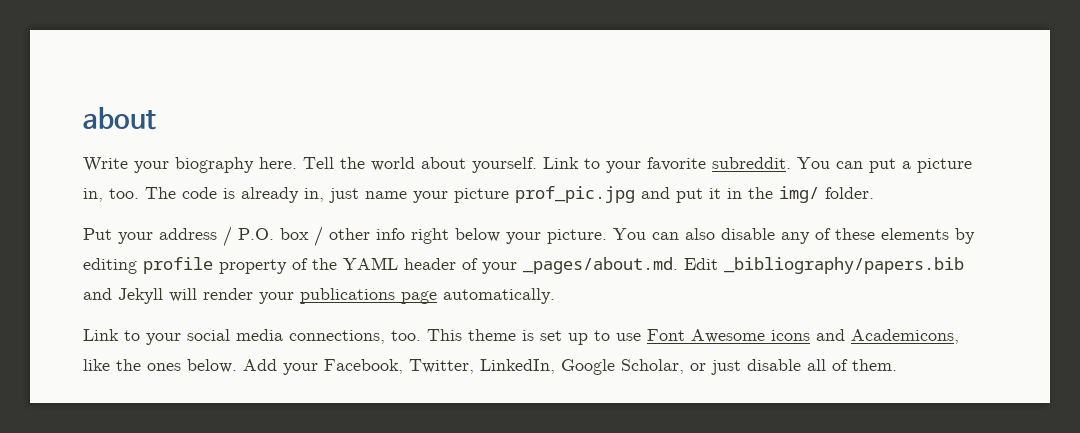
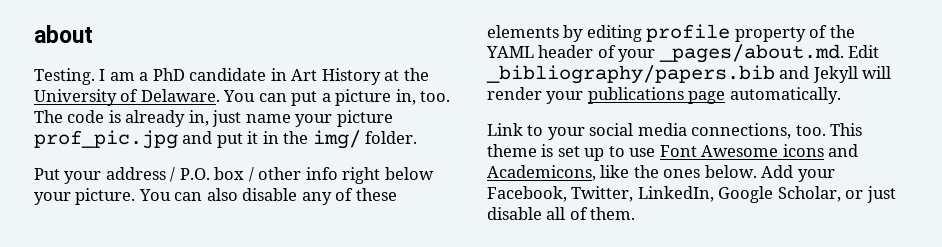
- Write your biography here. Tell the world about yourself. Link to your favorite subreddit.
+ Testing. I am a PhD candidate in Art History at the University of Delaware.

